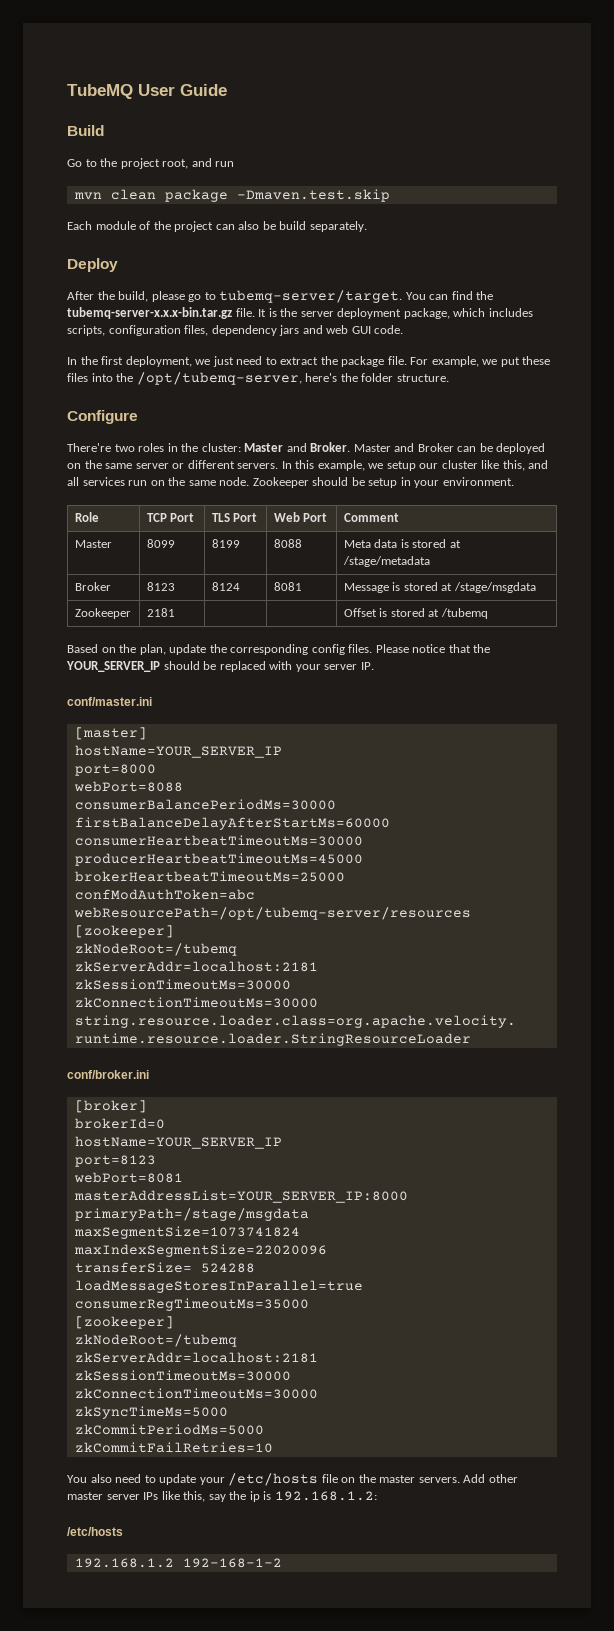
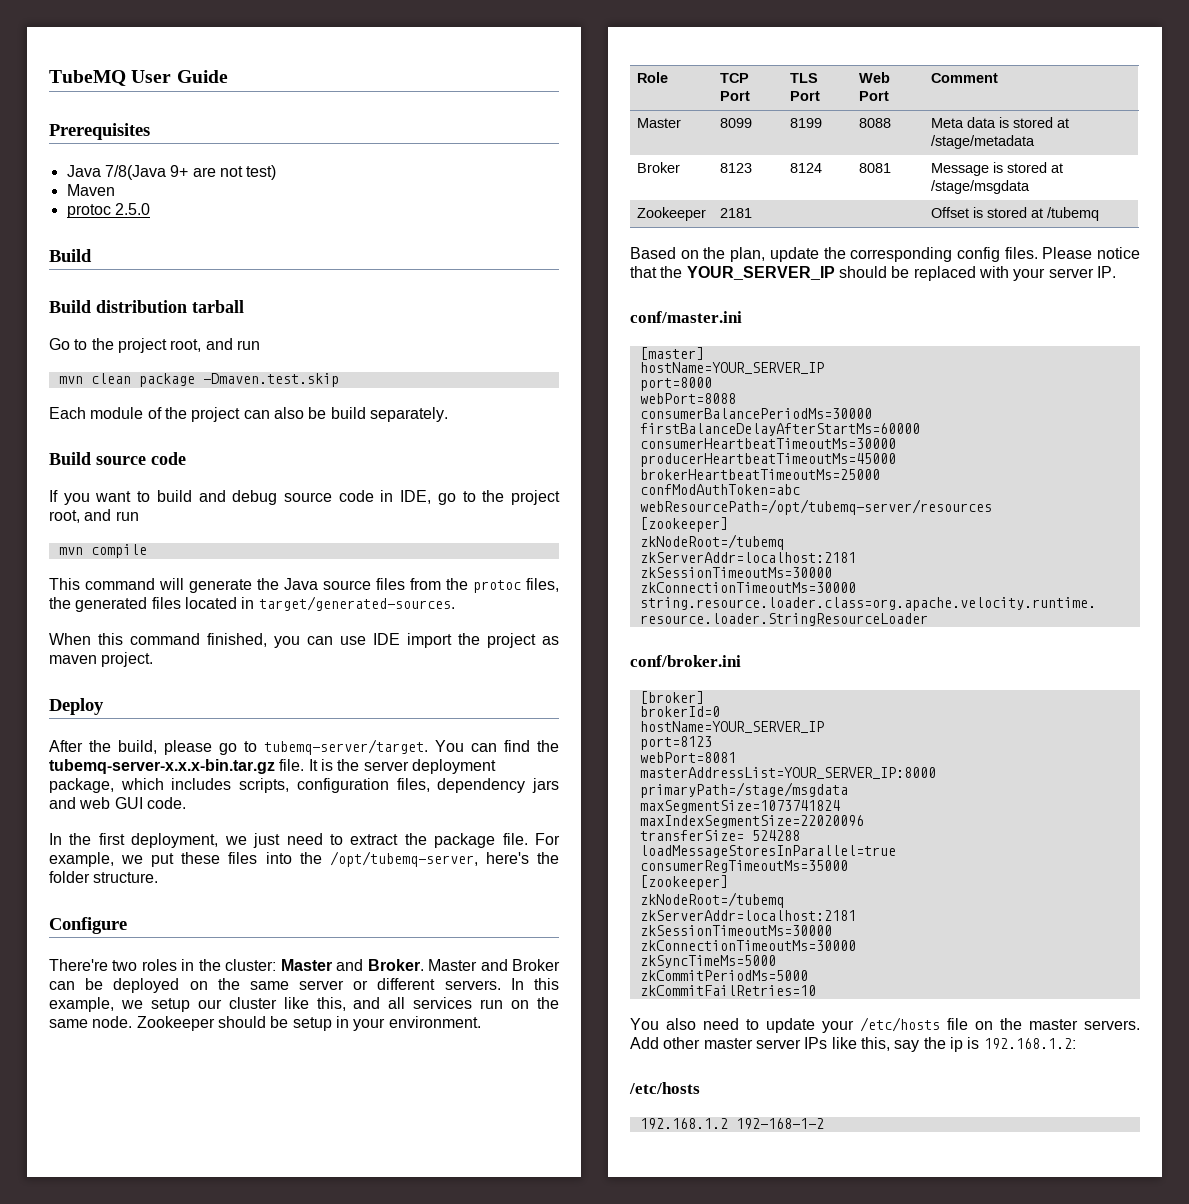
+ Prerequisites
+ Java 7/8(Java 9+ are not test)
+ Maven
+ protoc 2.5.0
  Build
+ Build distribution tarball
+ Build source code
+ If you want to build and debug source code in IDE, go to the project root, and run
+ mvn compile
+ This command will generate the Java source files from the protoc files, the generated files located in target/generated-sources.
+ When this command finished, you can use IDE import the project as maven project.

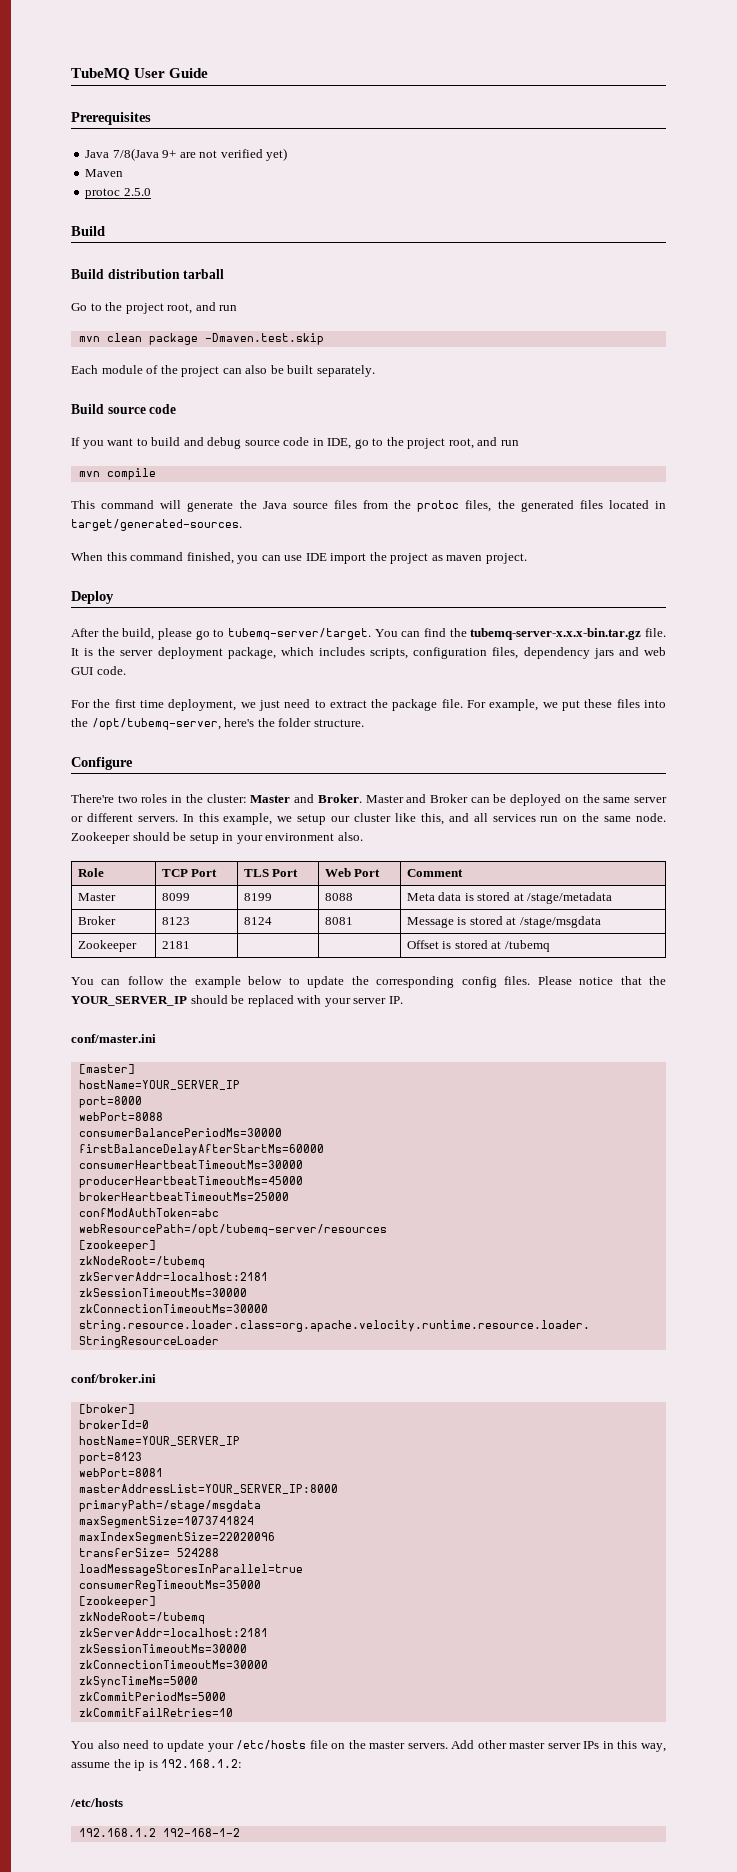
- Java 7/8(Java 9+ are not test)
+ Java 7/8(Java 9+ are not verified yet)
- Each module of the project can also be build separately.
+ Each module of the project can also be built separately.
- In the first deployment, we just need to extract the package file.
+ For the first time deployment, we just need to extract the package file.
- Zookeeper should be setup in your environment.
+ Zookeeper should be setup in your environment also.
- Based on the plan, update the corresponding config files.
+ You can follow the example below to update the corresponding config files.
- Add other master server IPs like this, say the ip is 192.168.1.2:
+ Add other master server IPs in this way, assume the ip is 192.168.1.2:

